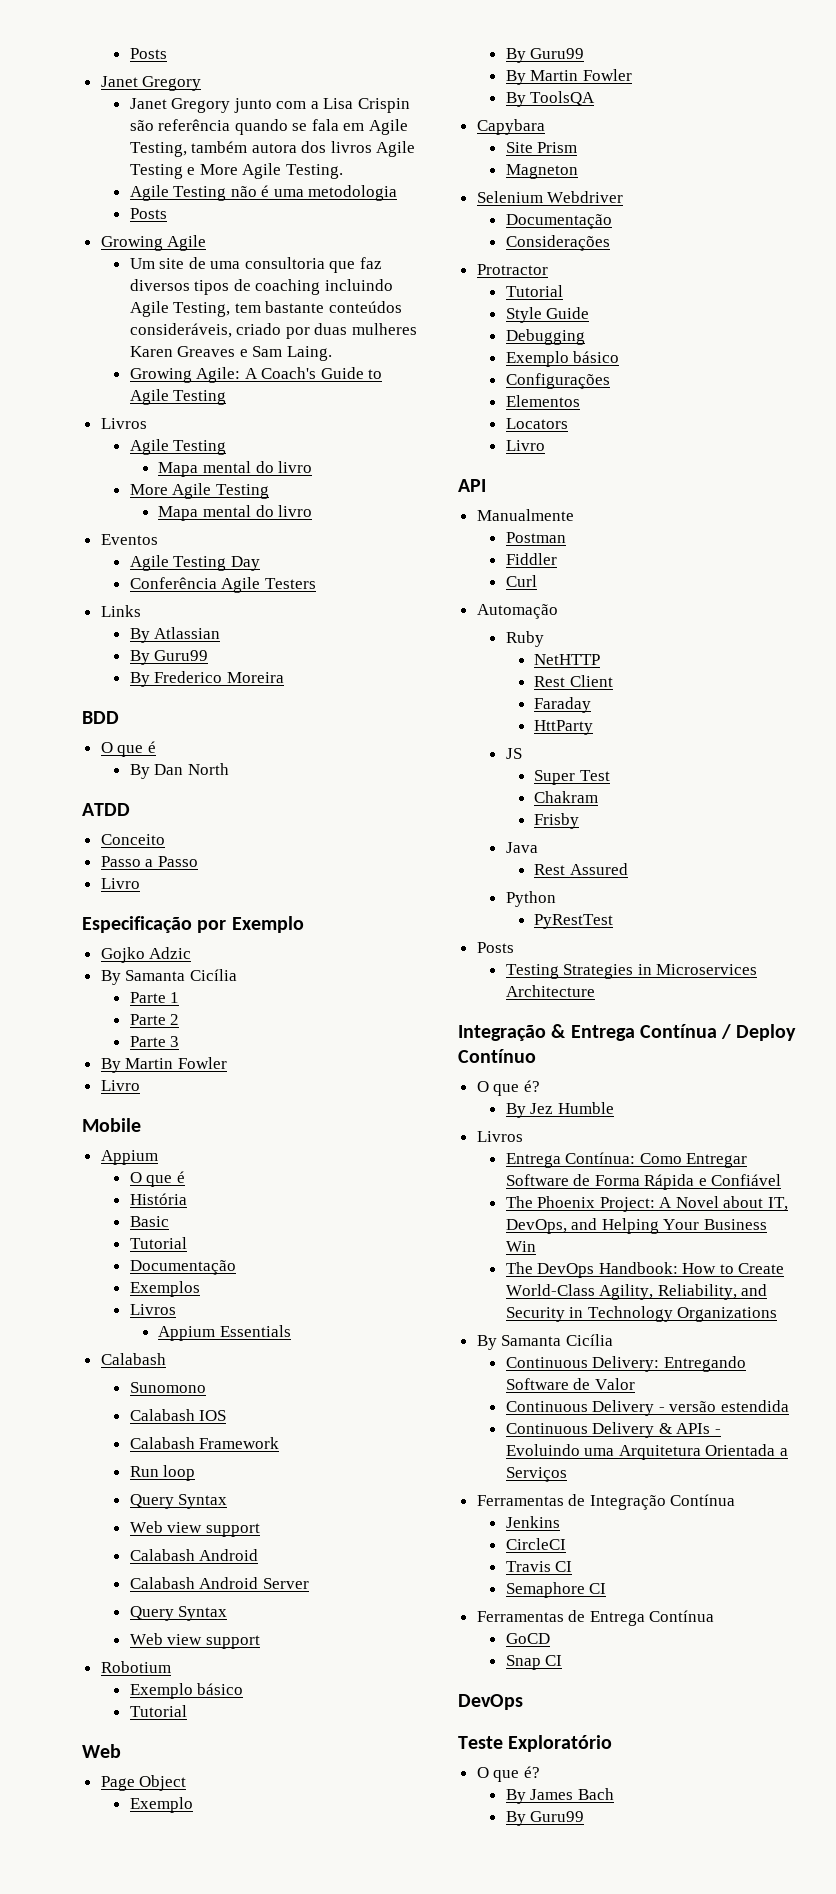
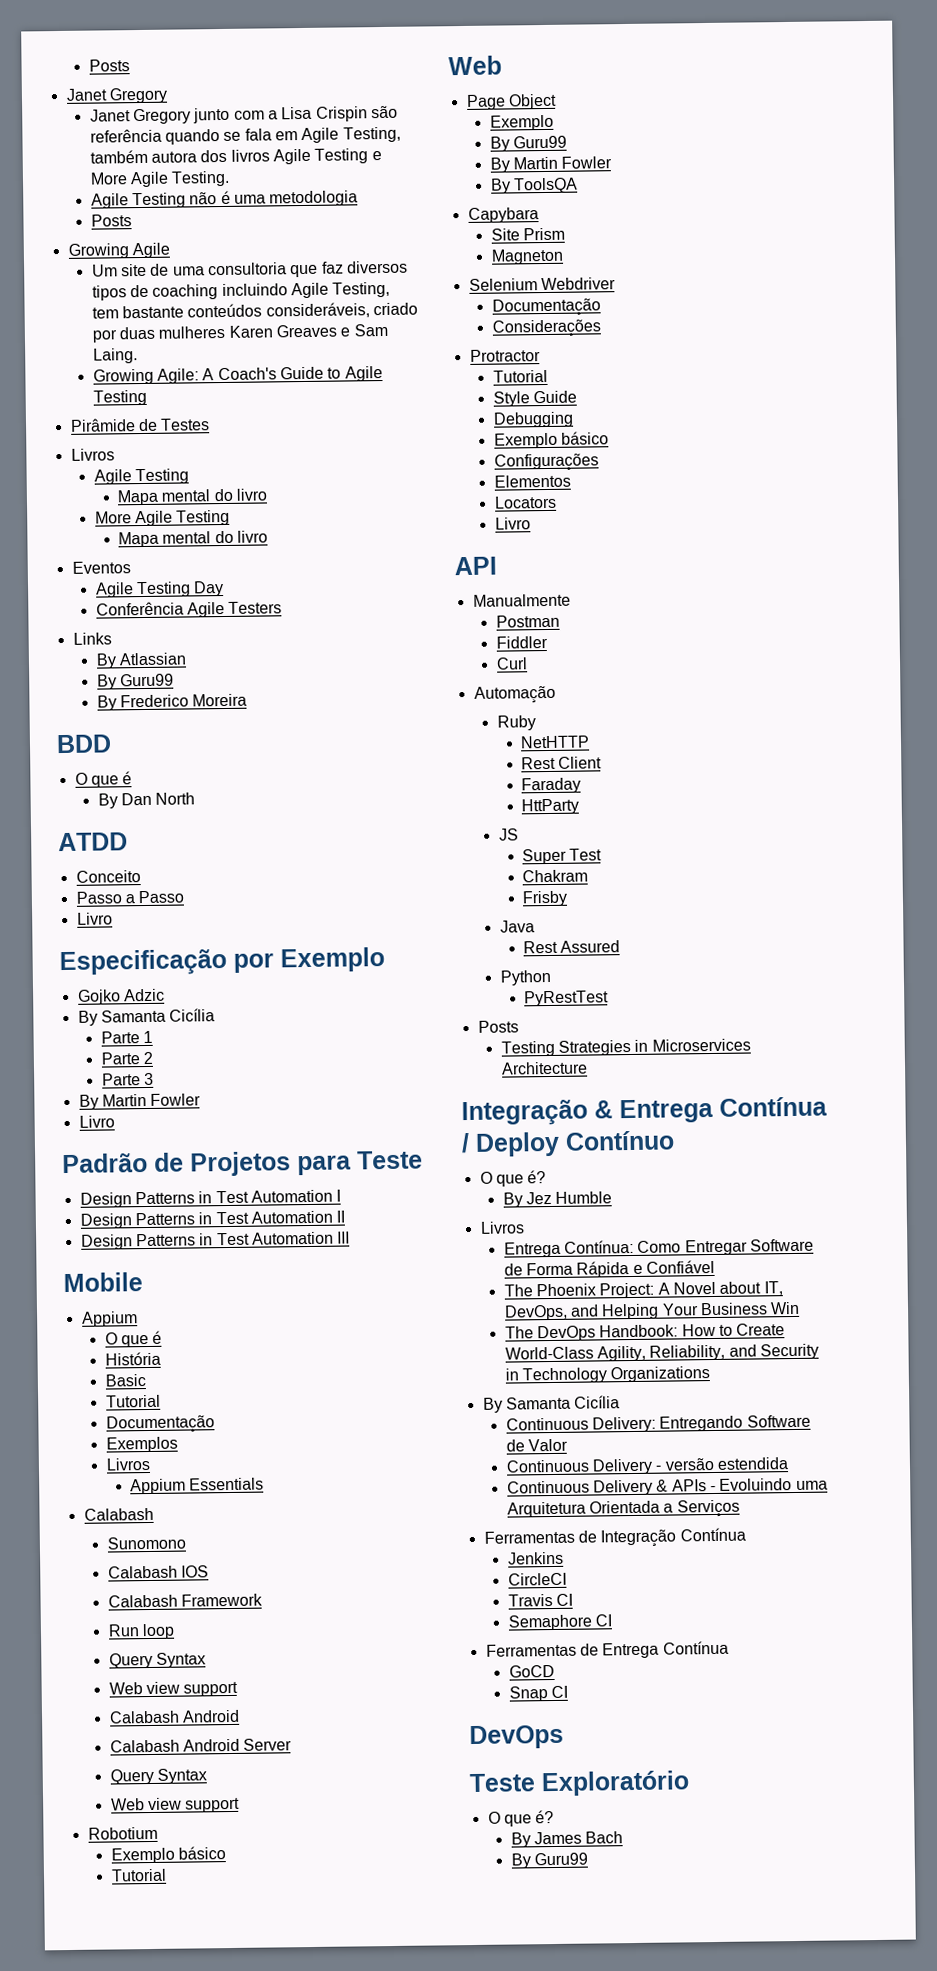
+ Pirâmide de Testes
+ Padrão de Projetos para Teste
+ Design Patterns in Test Automation I
+ Design Patterns in Test Automation II
+ Design Patterns in Test Automation III

